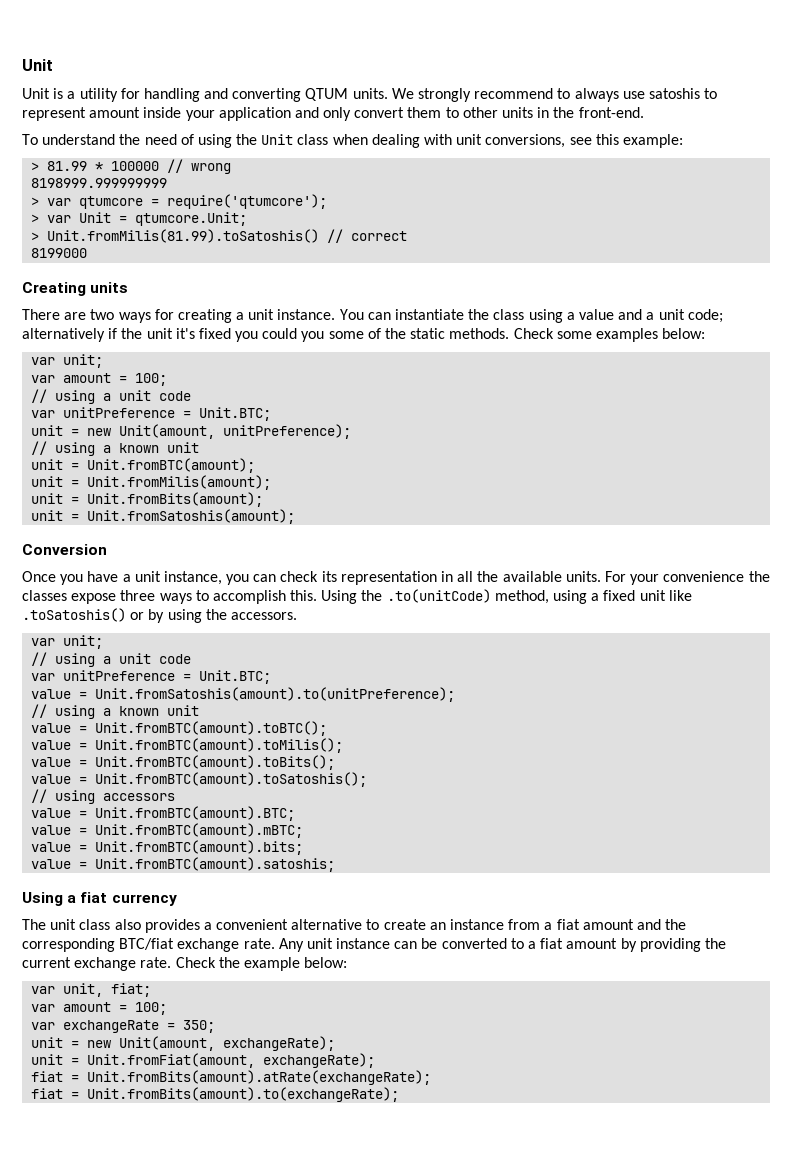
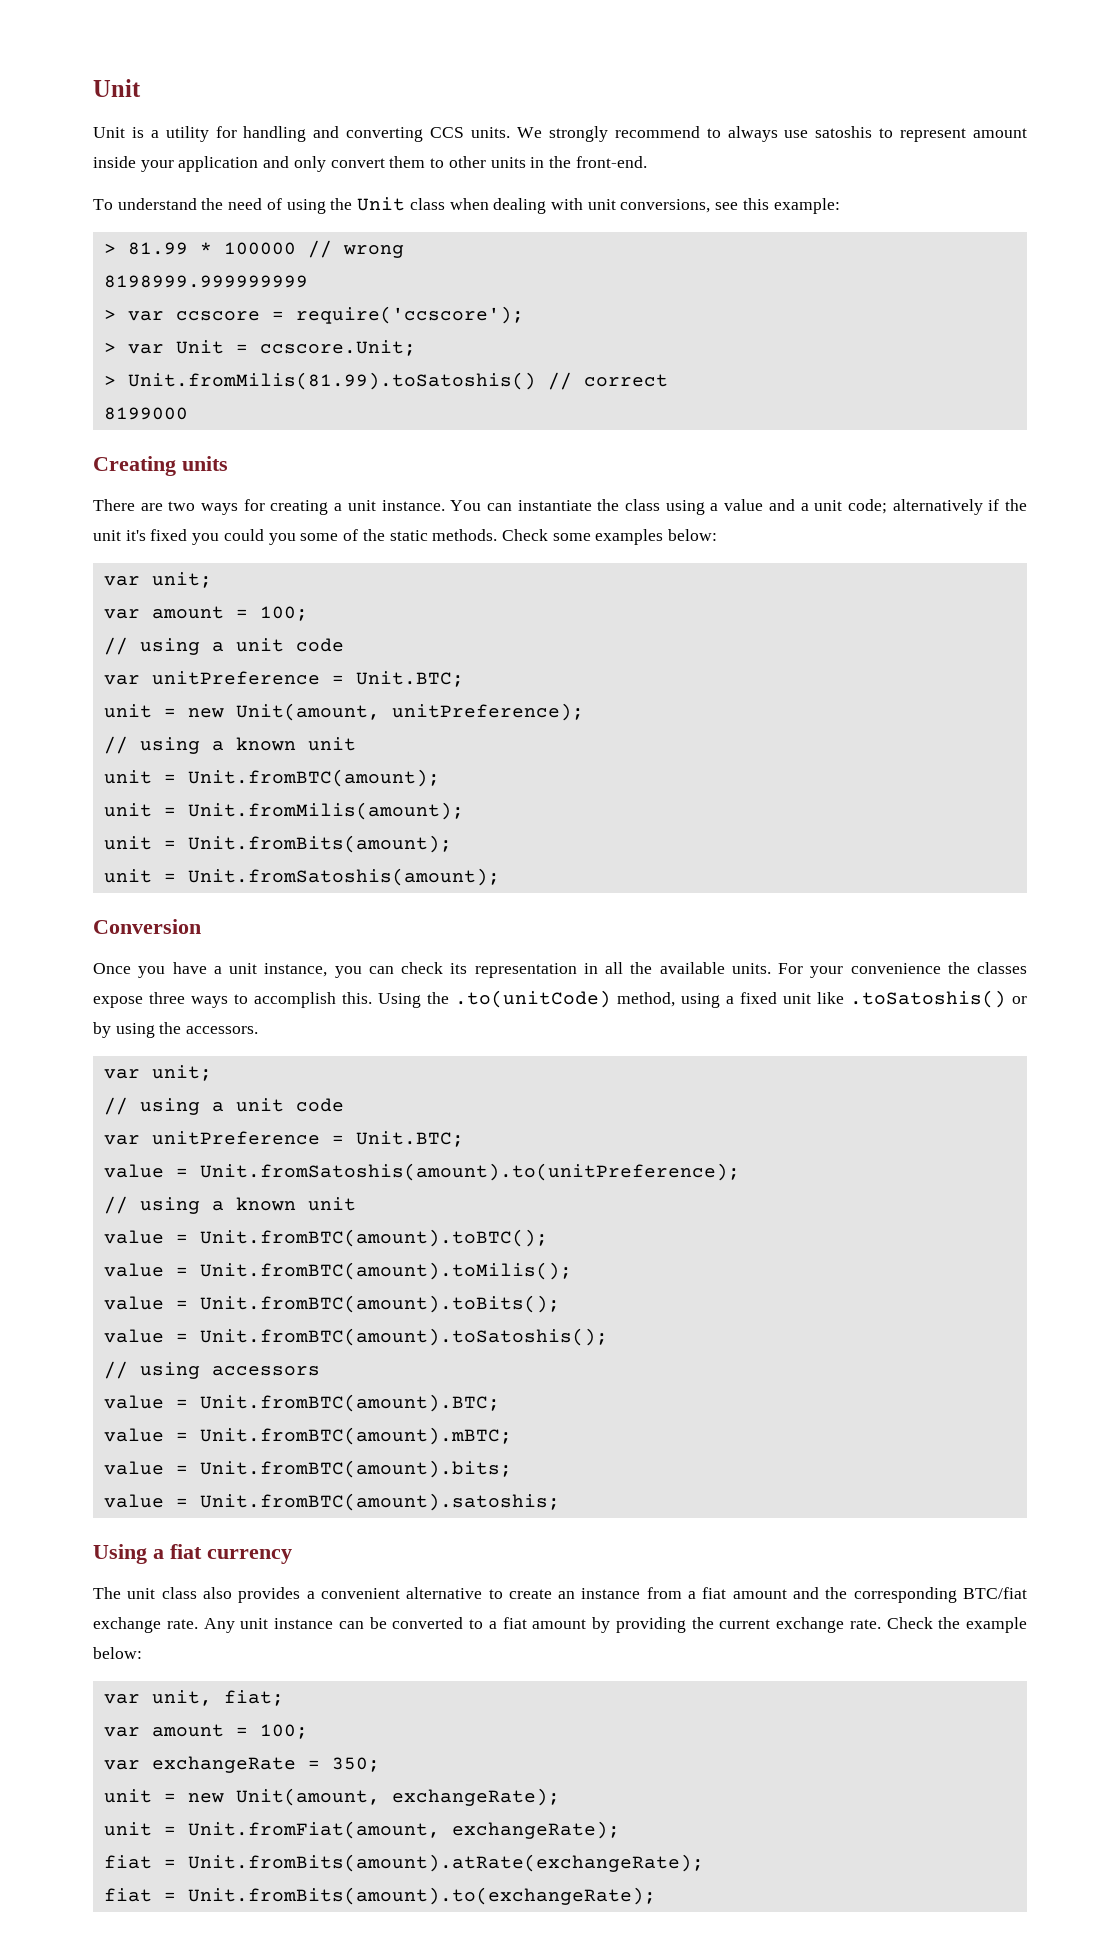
- Unit is a utility for handling and converting QTUM units.
+ Unit is a utility for handling and converting CCS units.
- > var qtumcore = require('qtumcore');
+ > var ccscore = require('ccscore');
- > var Unit = qtumcore.Unit;
+ > var Unit = ccscore.Unit;

